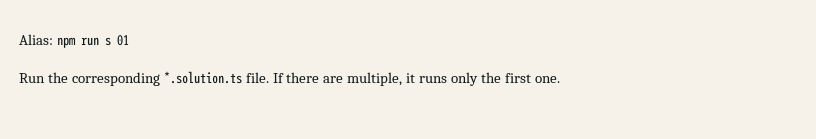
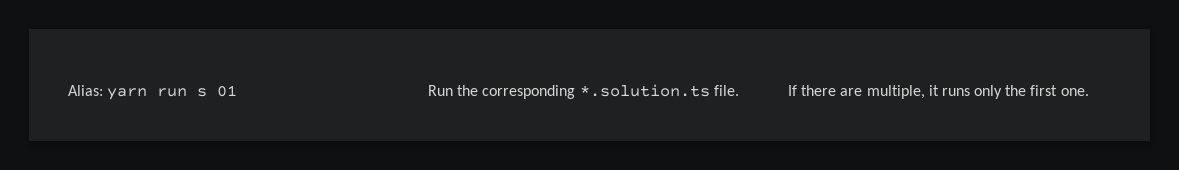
- Alias: npm run s 01
+ Alias: yarn run s 01

